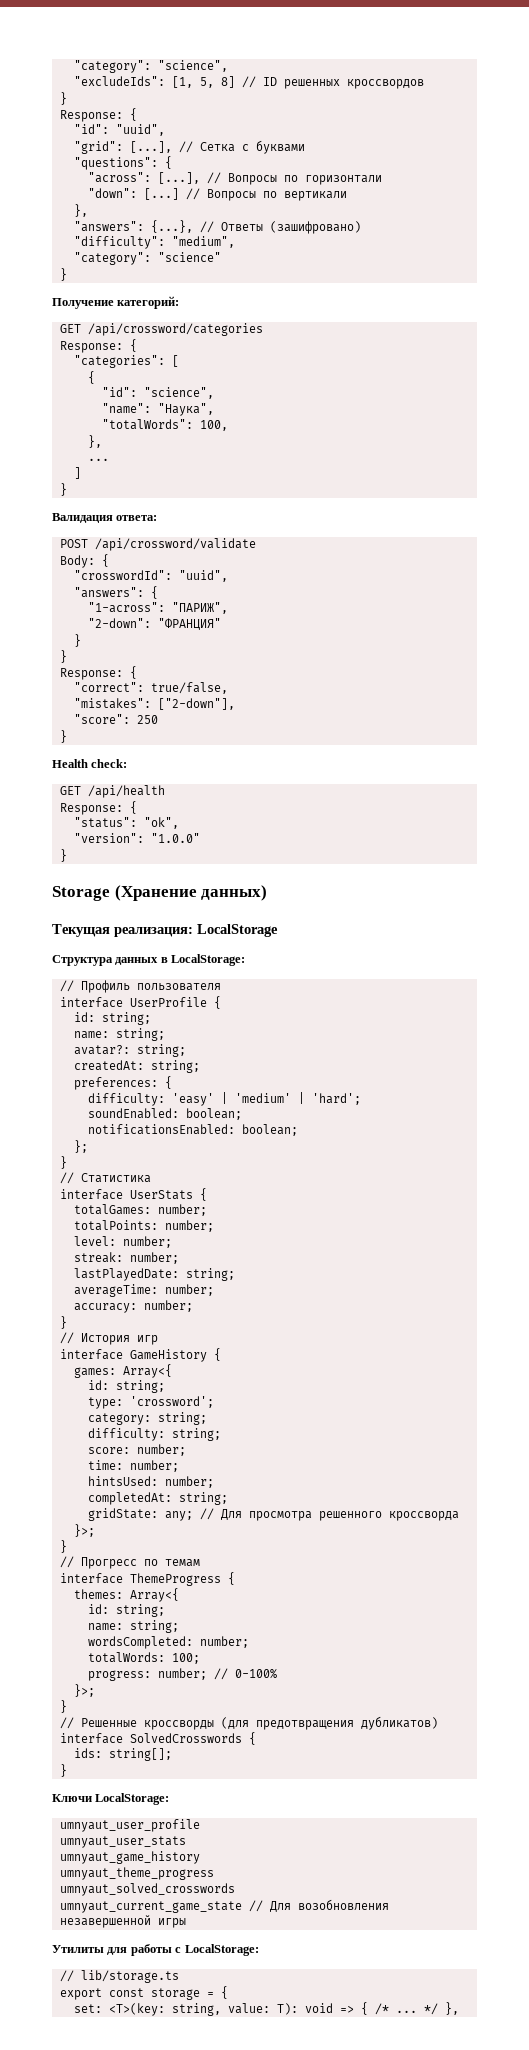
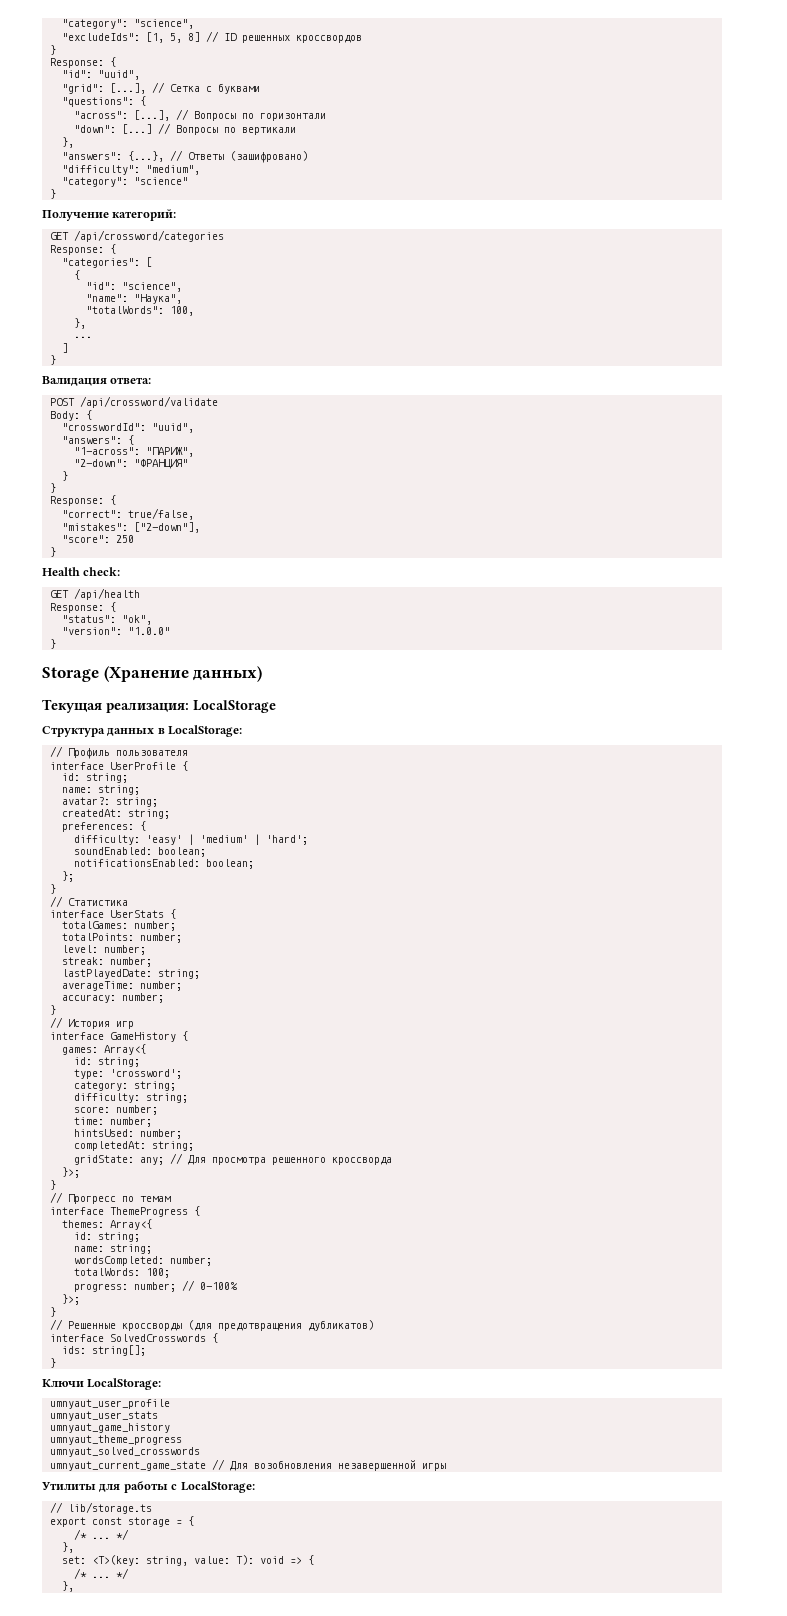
  export const storage = {
+ /* ... */
+ },
- set: <T>(key: string, value: T): void => { /* ... */ },
+ set: <T>(key: string, value: T): void => {
+ /* ... */
+ },

